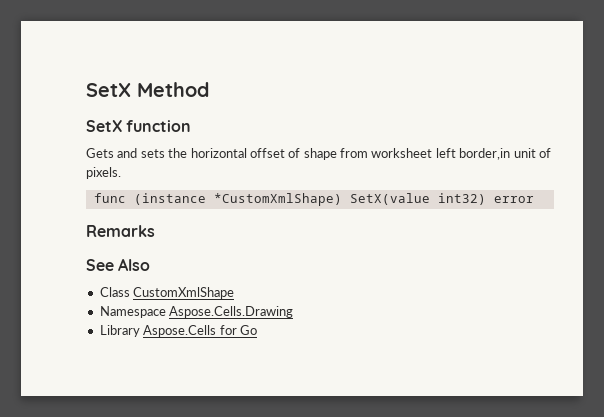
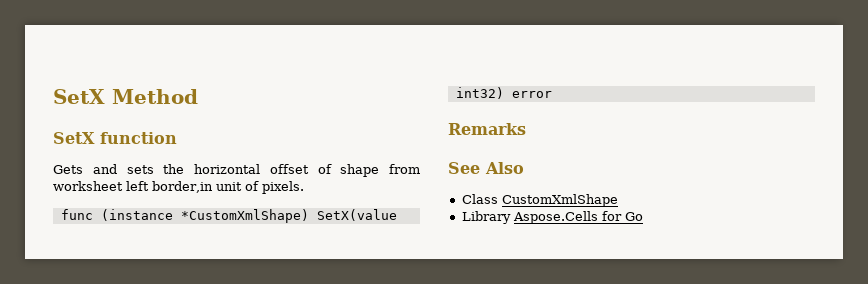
- Namespace Aspose.Cells.Drawing

